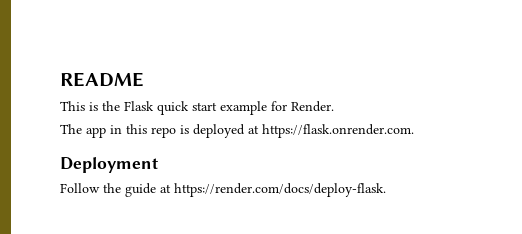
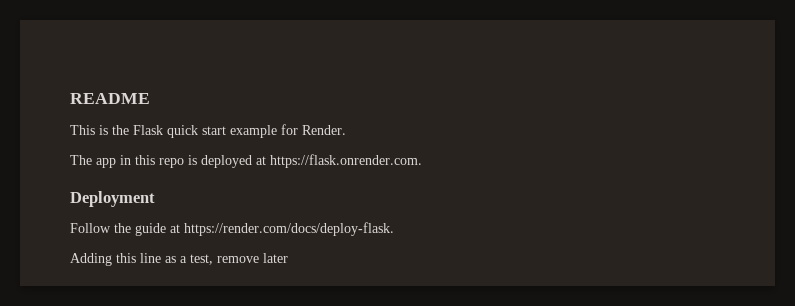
+ Adding this line as a test, remove later

